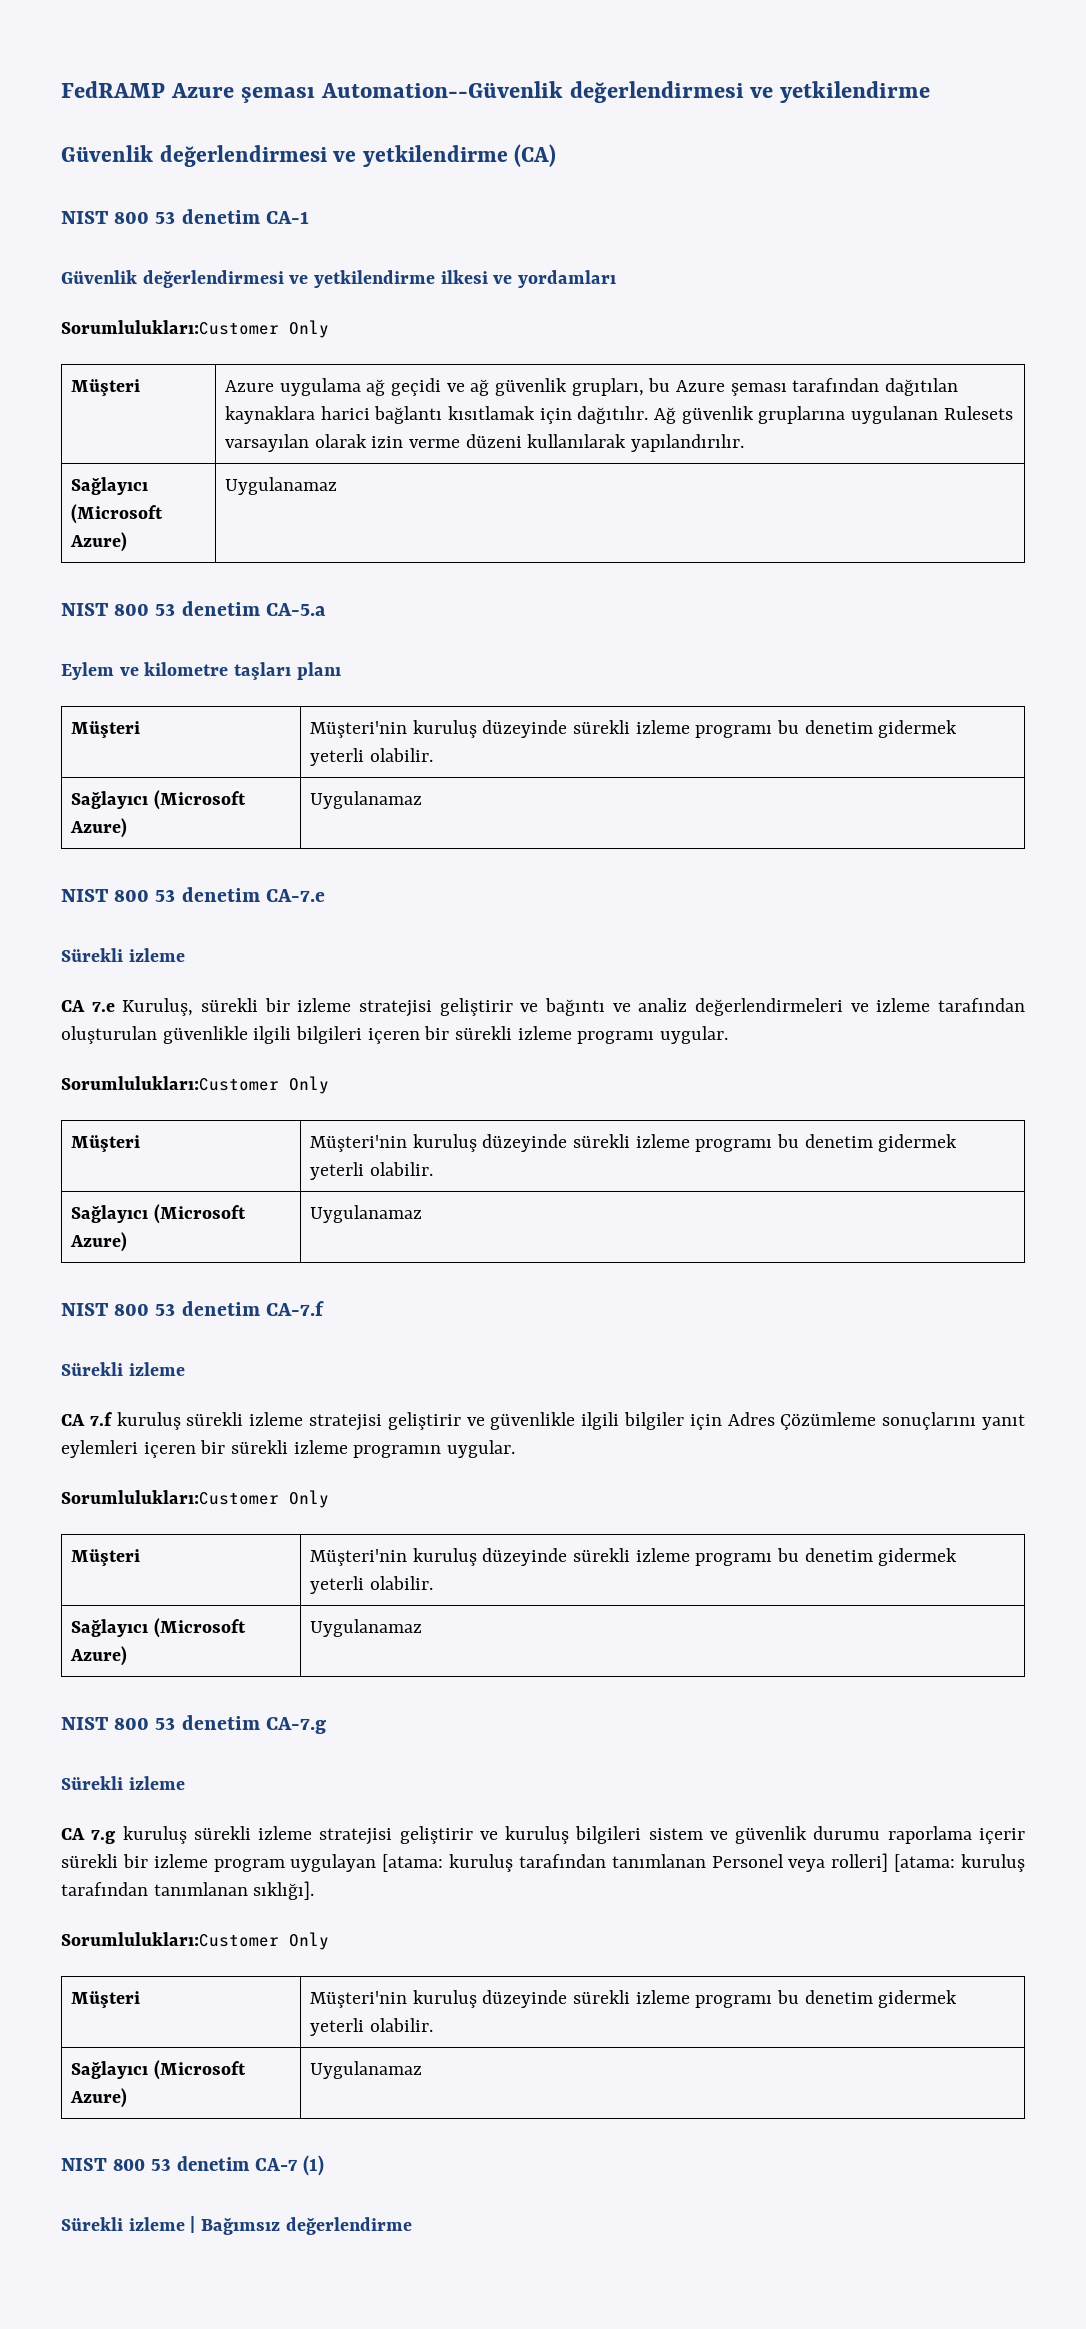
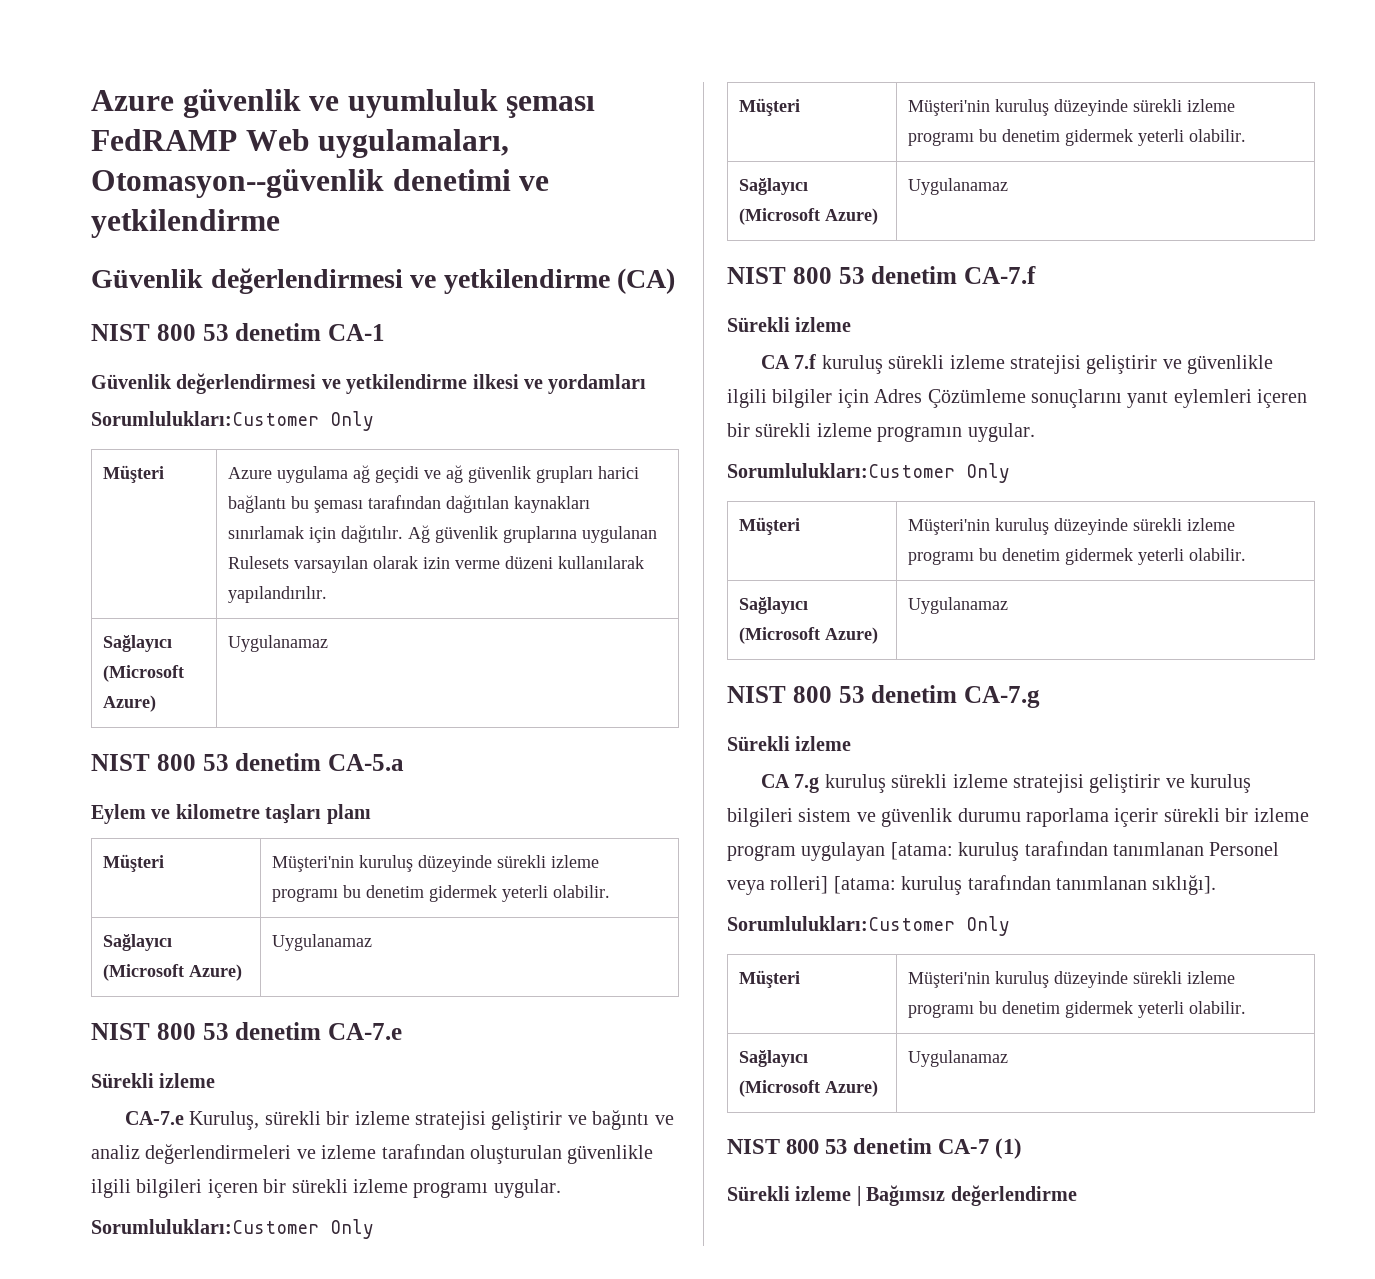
- FedRAMP Azure şeması Automation--Güvenlik değerlendirmesi ve yetkilendirme
+ Azure güvenlik ve uyumluluk şeması FedRAMP Web uygulamaları, Otomasyon--güvenlik denetimi ve yetkilendirme
- Müşteri | Azure uygulama ağ geçidi ve ağ güvenlik grupları, bu Azure şeması tarafından dağıtılan kaynaklara harici bağlantı kısıtlamak için dağıtılır. Ağ güvenlik gruplarına uygulanan Rulesets varsayılan olarak izin verme düzeni kullanılarak yapılandırılır.
+ Müşteri | Azure uygulama ağ geçidi ve ağ güvenlik grupları harici bağlantı bu şeması tarafından dağıtılan kaynakları sınırlamak için dağıtılır. Ağ güvenlik gruplarına uygulanan Rulesets varsayılan olarak izin verme düzeni kullanılarak yapılandırılır.
- CA 7.e Kuruluş, sürekli bir izleme stratejisi geliştirir ve bağıntı ve analiz değerlendirmeleri ve izleme tarafından oluşturulan güvenlikle ilgili bilgileri içeren bir sürekli izleme programı uygular.
+ CA-7.e Kuruluş, sürekli bir izleme stratejisi geliştirir ve bağıntı ve analiz değerlendirmeleri ve izleme tarafından oluşturulan güvenlikle ilgili bilgileri içeren bir sürekli izleme programı uygular.

